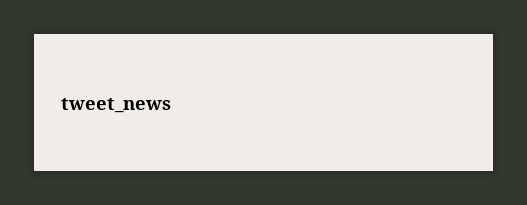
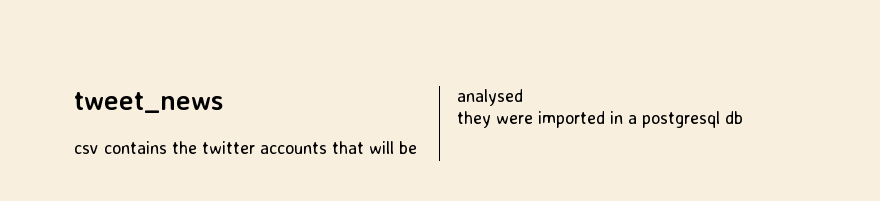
+ csv contains the twitter accounts that will be analysed
+ they were imported in a postgresql db

